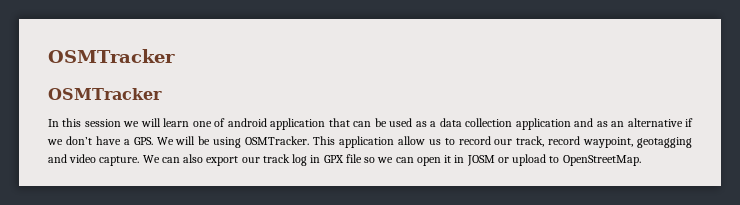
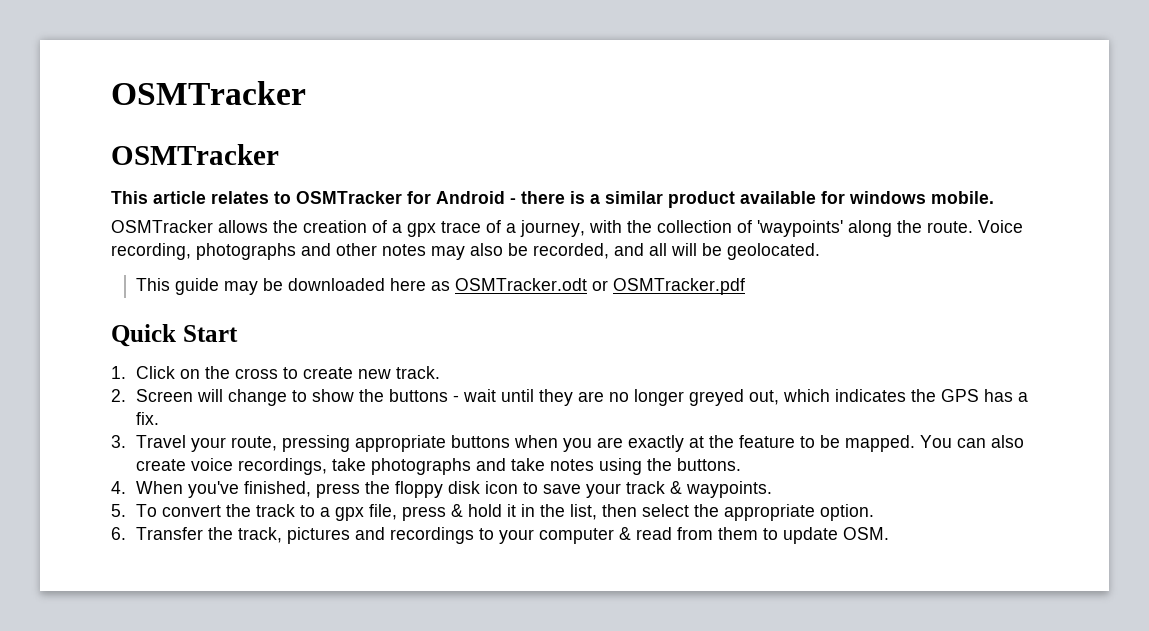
- In this session we will learn one of android application that can be used as a data collection application and as an alternative if we don’t have a GPS. We will be using OSMTracker. This application allow us to record our track, record waypoint, geotagging and video capture. We can also export our track log in GPX file so we can open it in JOSM or upload to OpenStreetMap.
+ This article relates to OSMTracker for Android - there is a similar product available for windows mobile.
+ OSMTracker allows the creation of a gpx trace of a journey, with the collection of 'waypoints' along the route. Voice recording, photographs and other notes may also be recorded, and all will be geolocated.
+ This guide may be downloaded here as OSMTracker.odt or OSMTracker.pdf
+ Quick Start
+ 1. Click on the cross to create new track.
+ 2. Screen will change to show the buttons - wait until they are no longer greyed out, which indicates the GPS has a fix.
+ 3. Travel your route, pressing appropriate buttons when you are exactly at the feature to be mapped. You can also create voice recordings, take photographs and take notes using the buttons.
+ 4. When you've finished, press the floppy disk icon to save your track & waypoints.
+ 5. To convert the track to a gpx file, press & hold it in the list, then select the appropriate option.
+ 6. Transfer the track, pictures and recordings to your computer & read from them to update OSM.

